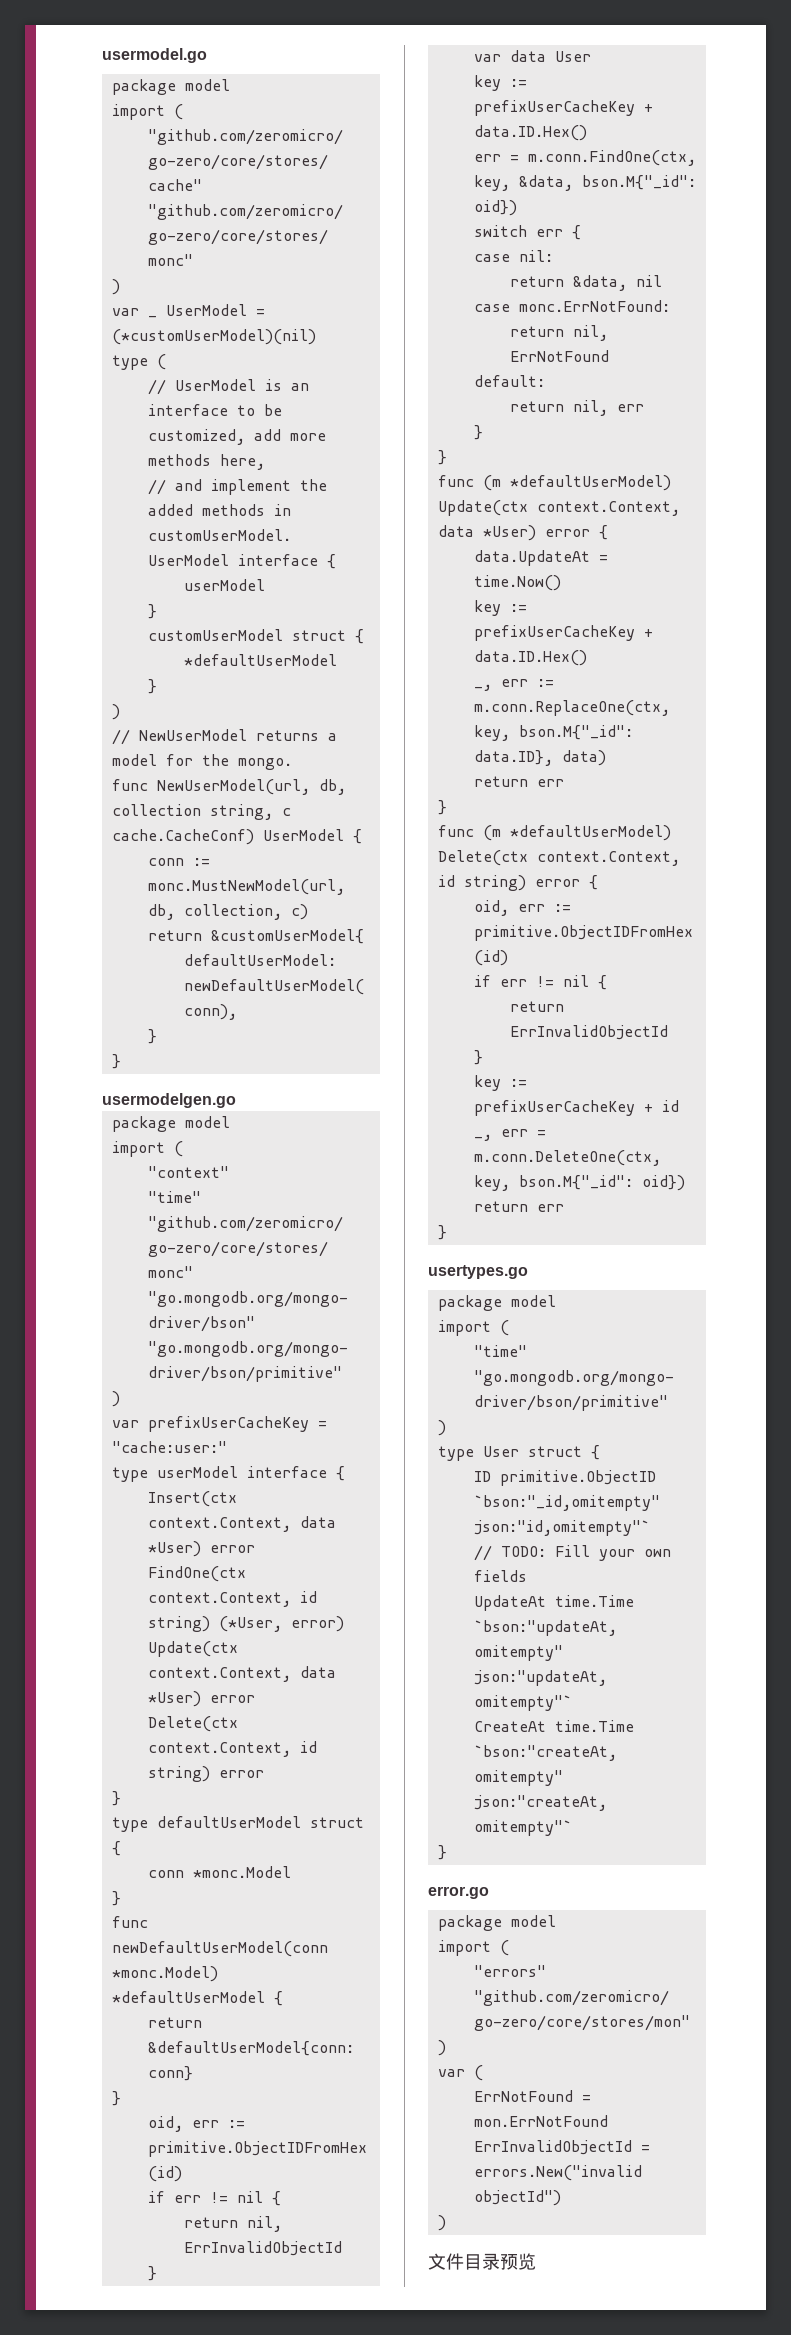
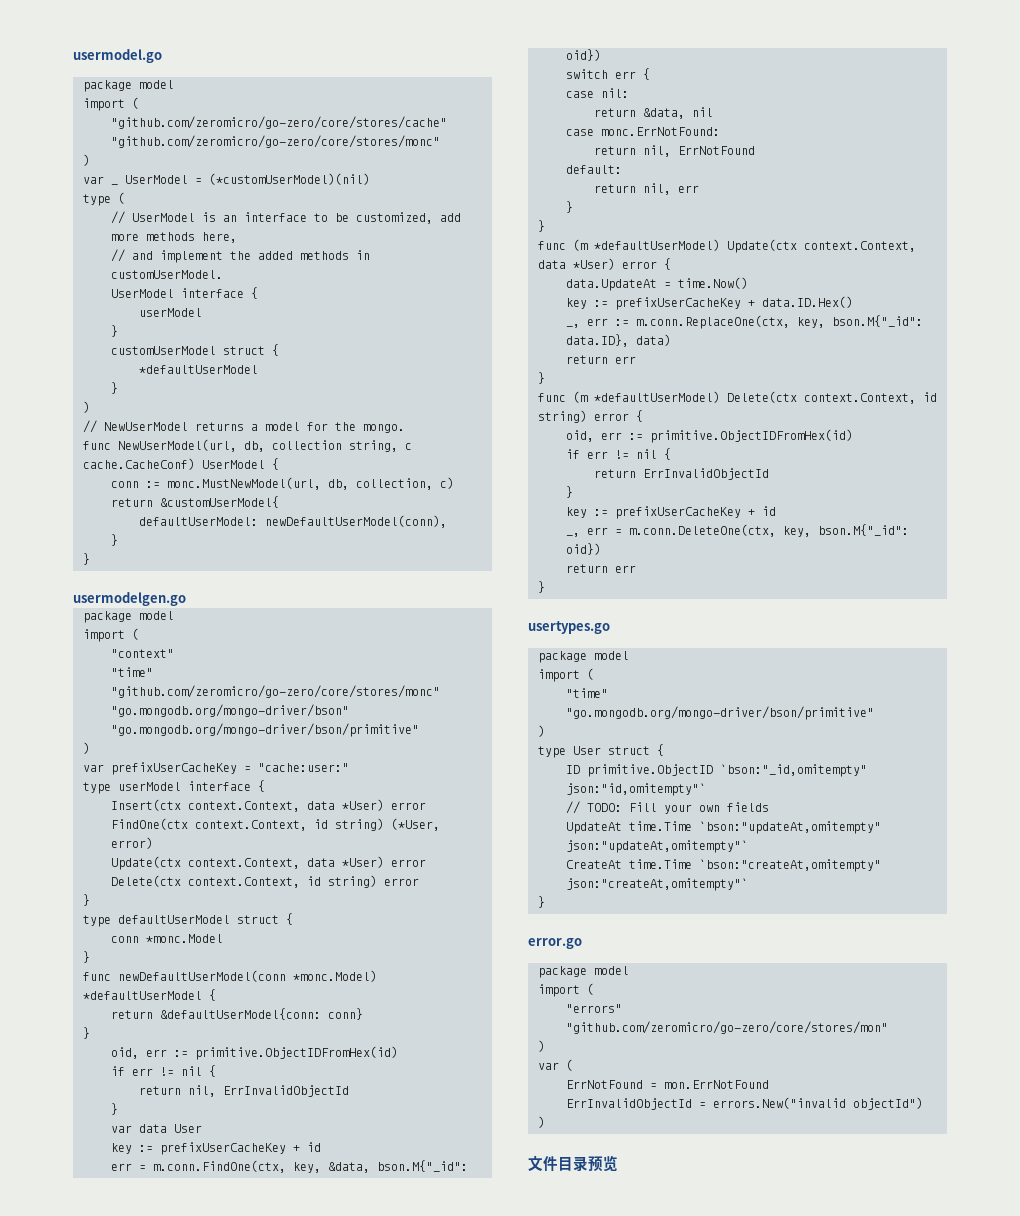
  var data User
- key := prefixUserCacheKey + data.ID.Hex()
+ key := prefixUserCacheKey + id

